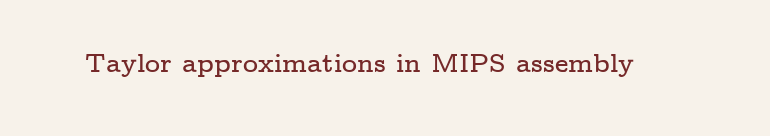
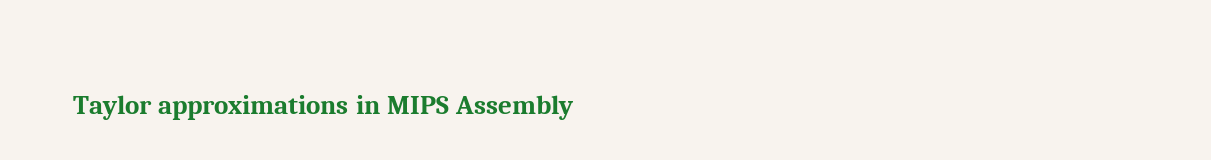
- Taylor approximations in MIPS assembly
+ Taylor approximations in MIPS Assembly

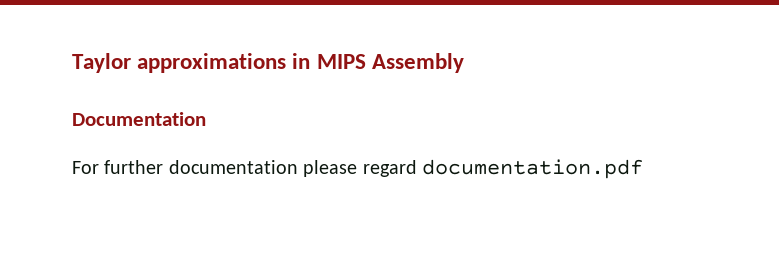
+ Documentation
+ For further documentation please regard documentation.pdf

